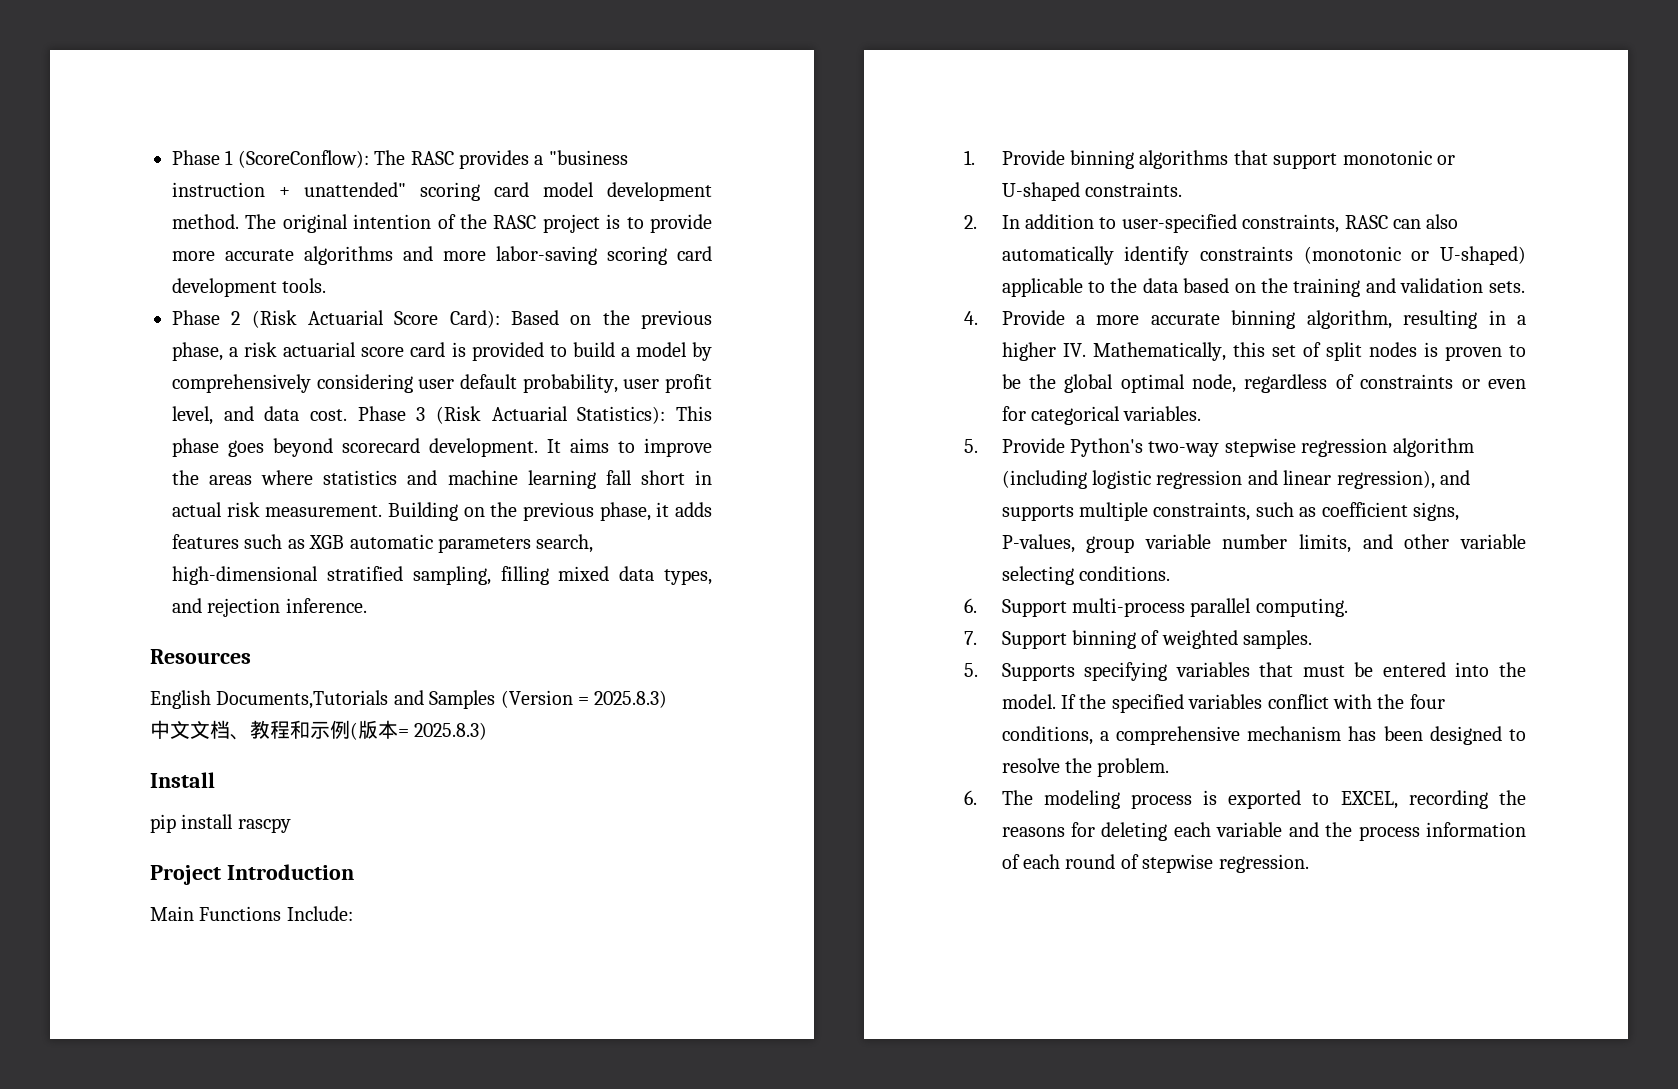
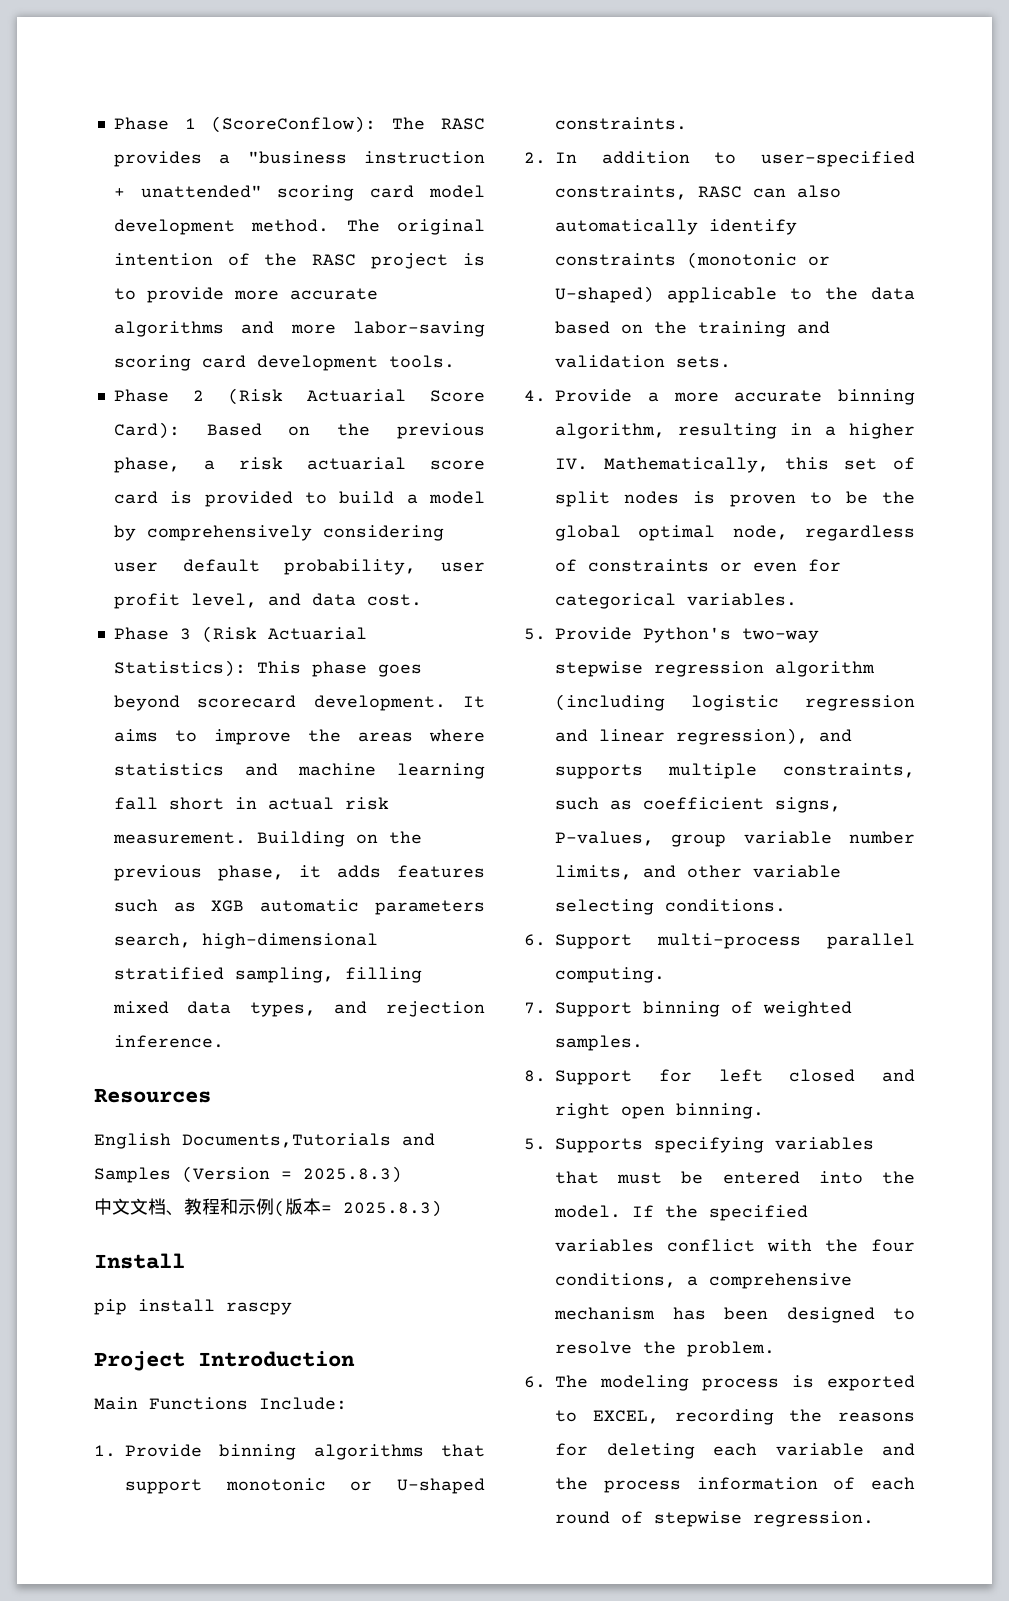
- Phase 2 (Risk Actuarial Score Card): Based on the previous phase, a risk actuarial score card is provided to build a model by comprehensively considering user default probability, user profit level, and data cost. Phase 3 (Risk Actuarial Statistics): This phase goes beyond scorecard development.
+ Phase 2 (Risk Actuarial Score Card): Based on the previous phase, a risk actuarial score card is provided to build a model by comprehensively considering user default probability, user profit level, and data cost.
+ Phase 3 (Risk Actuarial Statistics): This phase goes beyond scorecard development.
+ 8. Support for left closed and right open binning.

